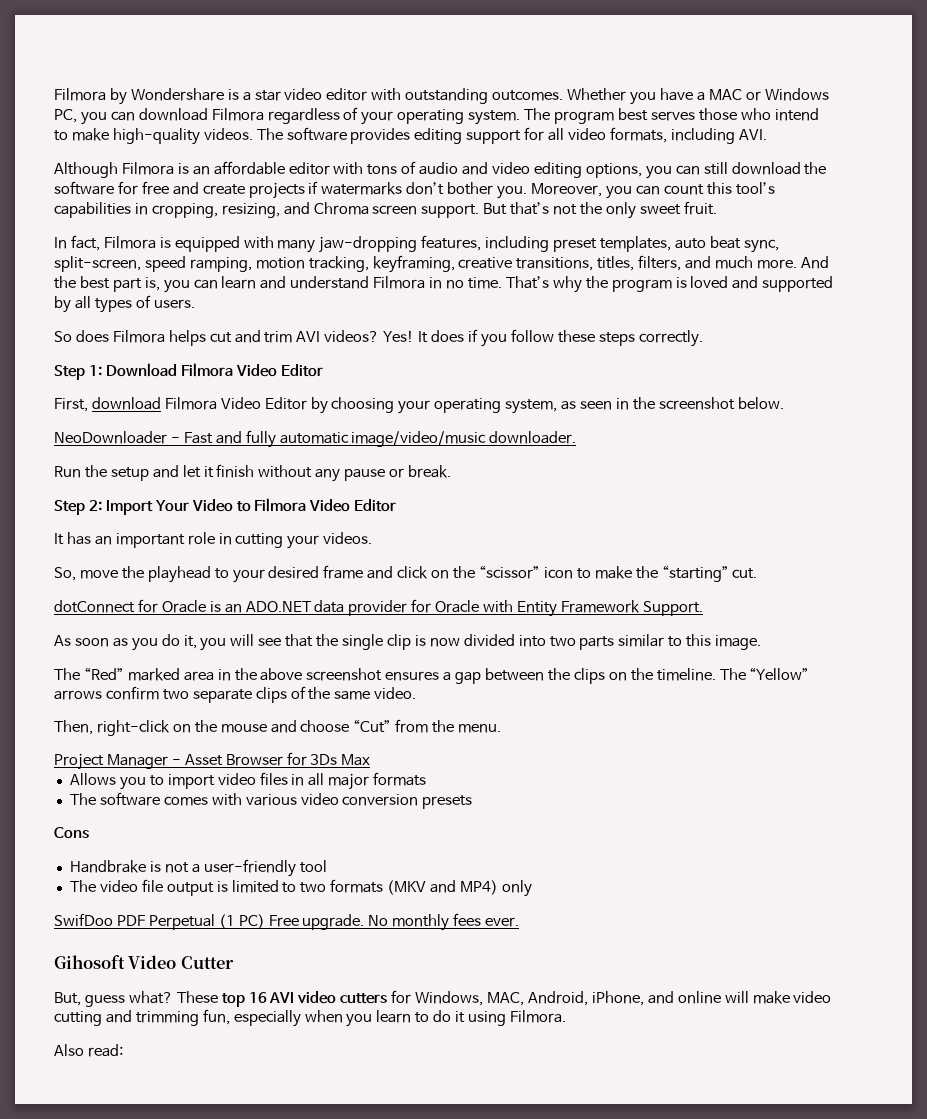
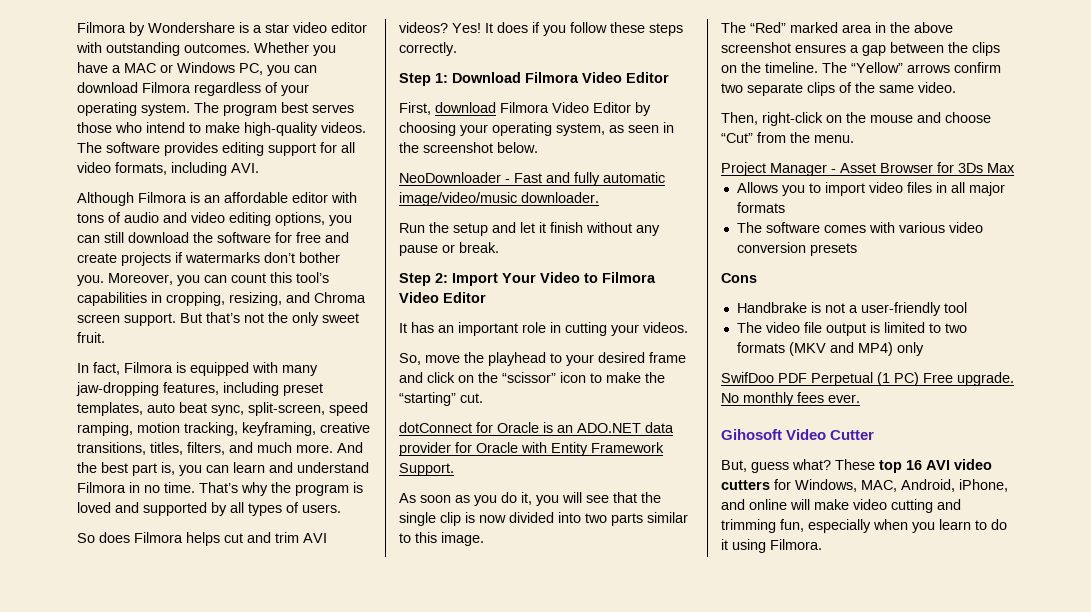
- Also read:

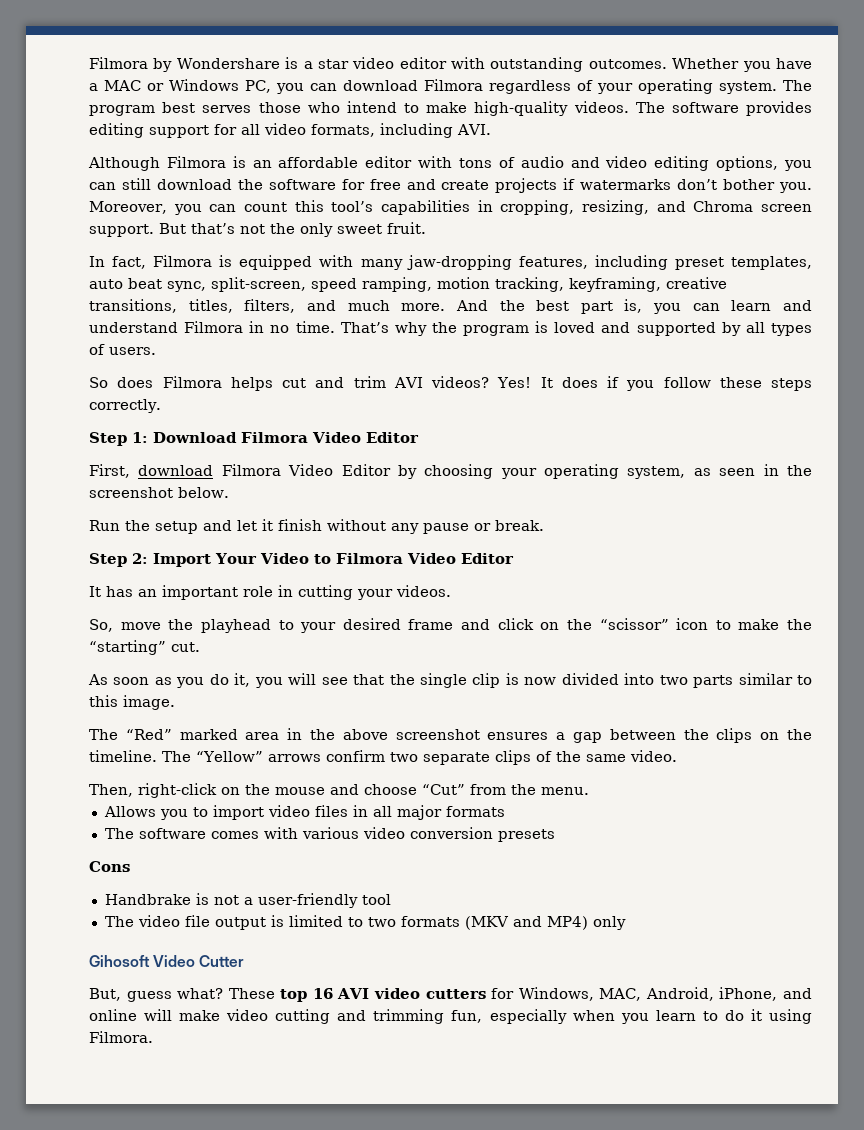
- NeoDownloader - Fast and fully automatic image/video/music downloader.
- dotConnect for Oracle is an ADO.NET data provider for Oracle with Entity Framework Support.
- Project Manager - Asset Browser for 3Ds Max
- SwifDoo PDF Perpetual (1 PC) Free upgrade. No monthly fees ever.

